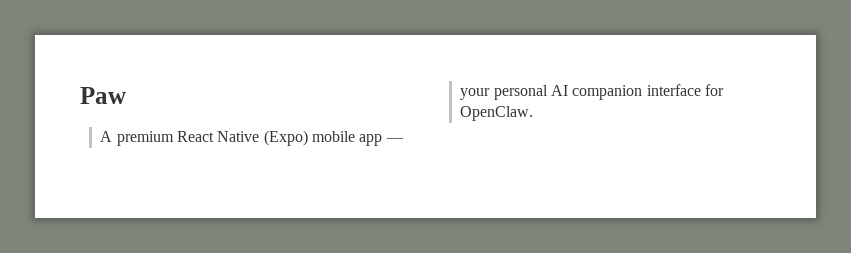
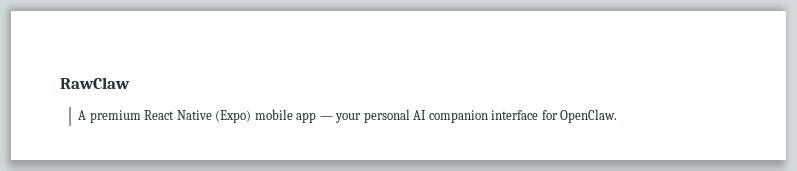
- Paw
+ RawClaw

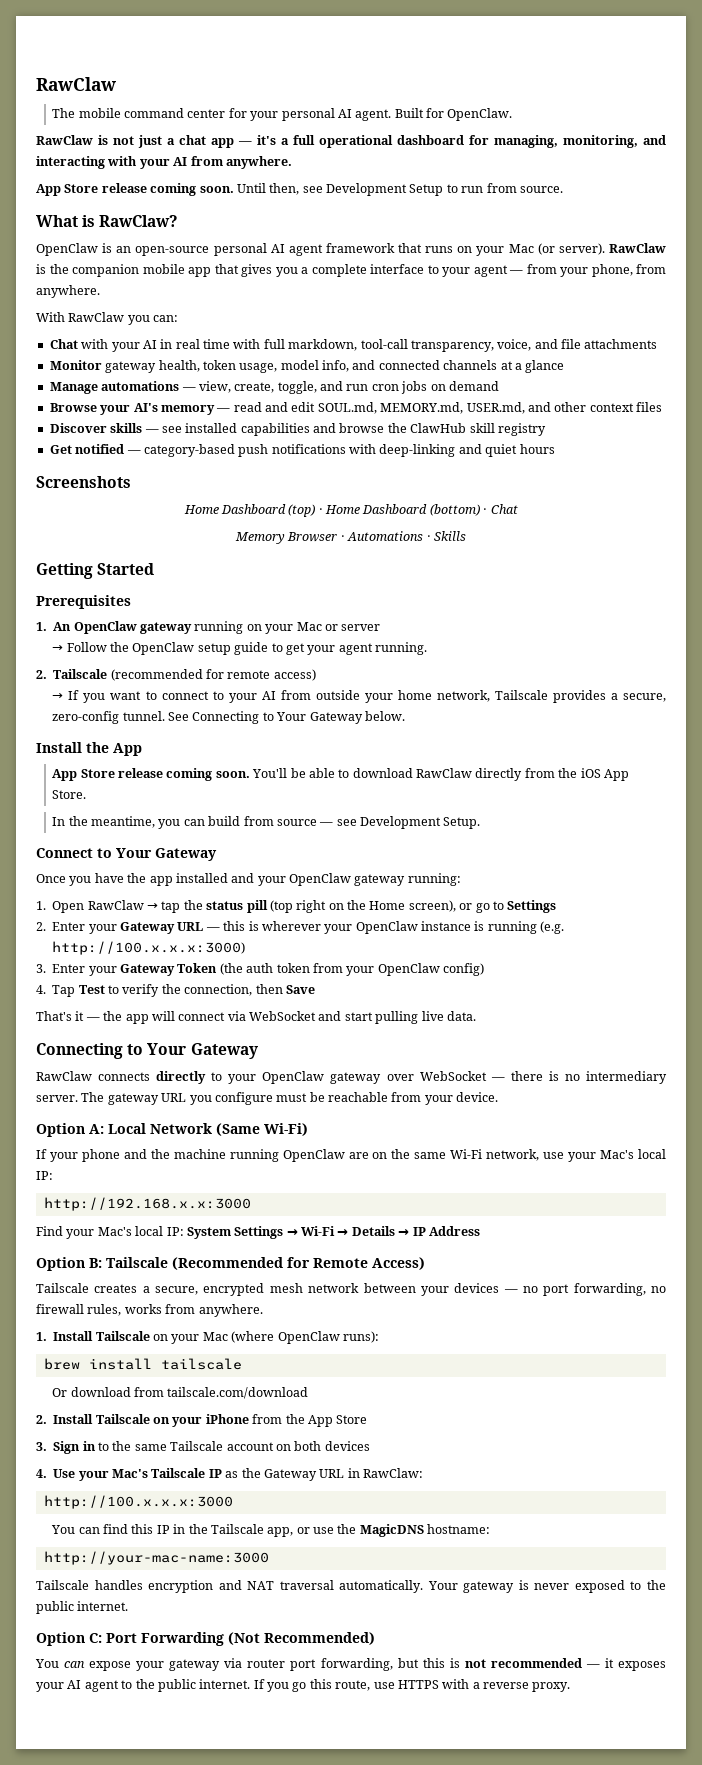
- A premium React Native (Expo) mobile app — your personal AI companion interface for OpenClaw.
+ The mobile command center for your personal AI agent. Built for OpenClaw.
+ RawClaw is not just a chat app — it's a full operational dashboard for managing, monitoring, and interacting with your AI from anywhere.
+ App Store release coming soon. Until then, see Development Setup to run from source.
+ What is RawClaw?
+ OpenClaw is an open-source personal AI agent framework that runs on your Mac (or server). RawClaw is the companion mobile app that gives you a complete interface to your agent — from your phone, from anywhere.
+ With RawClaw you can:
+ Chat with your AI in real time with full markdown, tool-call transparency, voice, and file attachments
+ Monitor gateway health, token usage, model info, and connected channels at a glance
+ Manage automations — view, create, toggle, and run cron jobs on demand
+ Browse your AI's memory — read and edit SOUL.md, MEMORY.md, USER.md, and other context files
+ Discover skills — see installed capabilities and browse the ClawHub skill registry
+ Get notified — category-based push notifications with deep-linking and quiet hours
+ Screenshots
+ Home Dashboard (top) · Home Dashboard (bottom) · Chat
+ Memory Browser · Automations · Skills
+ Getting Started
+ Prerequisites
+ 1. An OpenClaw gateway running on your Mac or server
+ → Follow the OpenClaw setup guide to get your agent running.
+ 2. Tailscale (recommended for remote access)
+ → If you want to connect to your AI from outside your home network, Tailscale provides a secure, zero-config tunnel. See Connecting to Your Gateway below.
+ Install the App
+ App Store release coming soon. You'll be able to download RawClaw directly from the iOS App Store.
+ In the meantime, you can build from source — see Development Setup.
+ Connect to Your Gateway
+ Once you have the app installed and your OpenClaw gateway running:
+ 1. Open RawClaw → tap the status pill (top right on the Home screen), or go to Settings
+ 2. Enter your Gateway URL — this is wherever your OpenClaw instance is running (e.g. http://100.x.x.x:3000)
+ 3. Enter your Gateway Token (the auth token from your OpenClaw config)
+ 4. Tap Test to verify the connection, then Save
+ That's it — the app will connect via WebSocket and start pulling live data.
+ Connecting to Your Gateway
+ RawClaw connects directly to your OpenClaw gateway over WebSocket — there is no intermediary server. The gateway URL you configure must be reachable from your device.
+ Option A: Local Network (Same Wi-Fi)
+ If your phone and the machine running OpenClaw are on the same Wi-Fi network, use your Mac's local IP:
+ http://192.168.x.x:3000
+ Find your Mac's local IP: System Settings → Wi-Fi → Details → IP Address
+ Option B: Tailscale (Recommended for Remote Access)
+ Tailscale creates a secure, encrypted mesh network between your devices — no port forwarding, no firewall rules, works from anywhere.
+ 1. Install Tailscale on your Mac (where OpenClaw runs):
+ brew install tailscale
+ Or download from tailscale.com/download
+ 2. Install Tailscale on your iPhone from the App Store
+ 3. Sign in to the same Tailscale account on both devices
+ 4. Use your Mac's Tailscale IP as the Gateway URL in RawClaw:
+ http://100.x.x.x:3000
+ You can find this IP in the Tailscale app, or use the MagicDNS hostname:
+ http://your-mac-name:3000
+ Tailscale handles encryption and NAT traversal automatically. Your gateway is never exposed to the public internet.
+ Option C: Port Forwarding (Not Recommended)
+ You can expose your gateway via router port forwarding, but this is not recommended — it exposes your AI agent to the public internet. If you go this route, use HTTPS with a reverse proxy.

